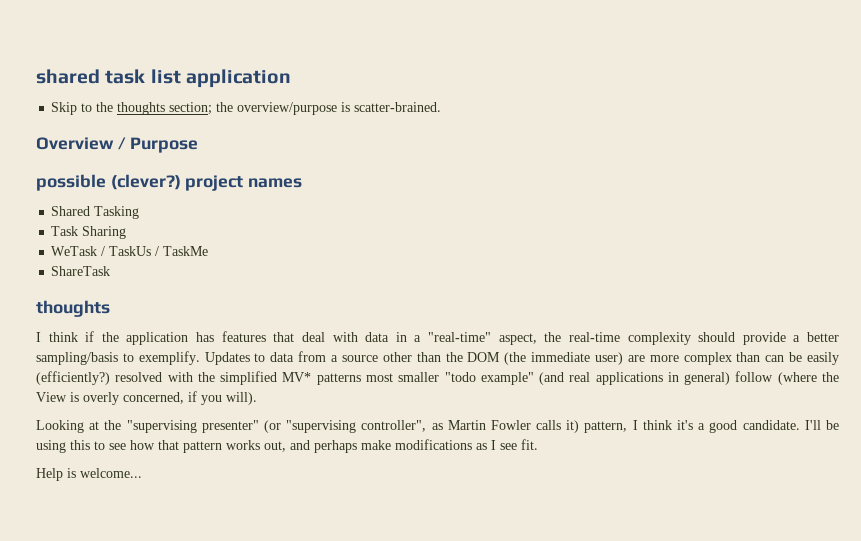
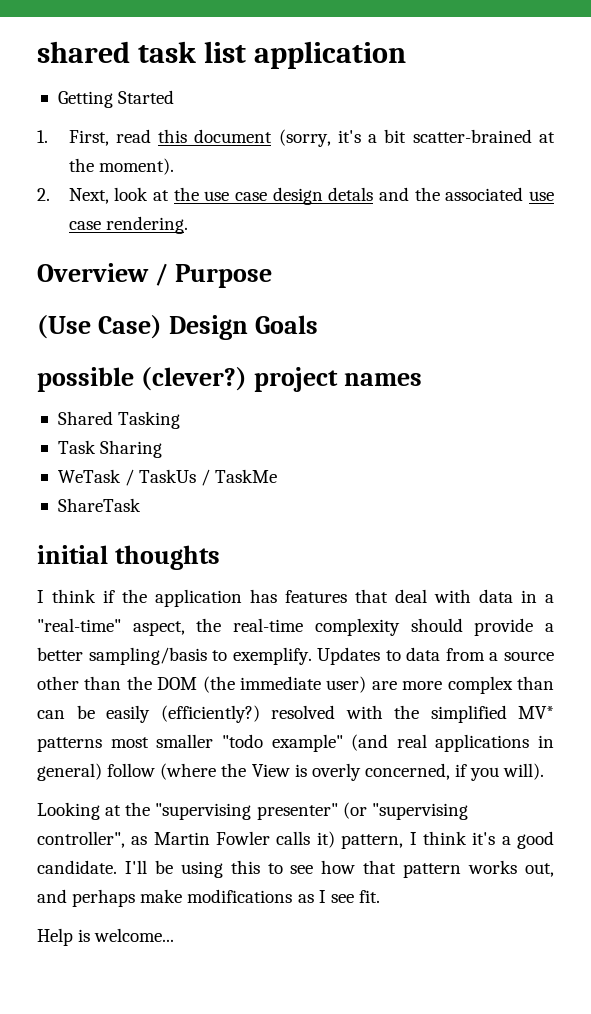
- Skip to the thoughts section; the overview/purpose is scatter-brained.
+ Getting Started
+ 1. First, read this document (sorry, it's a bit scatter-brained at the moment).
+ 2. Next, look at the use case design detals and the associated use case rendering.
+ (Use Case) Design Goals
  ShareTask
- thoughts
+ initial thoughts

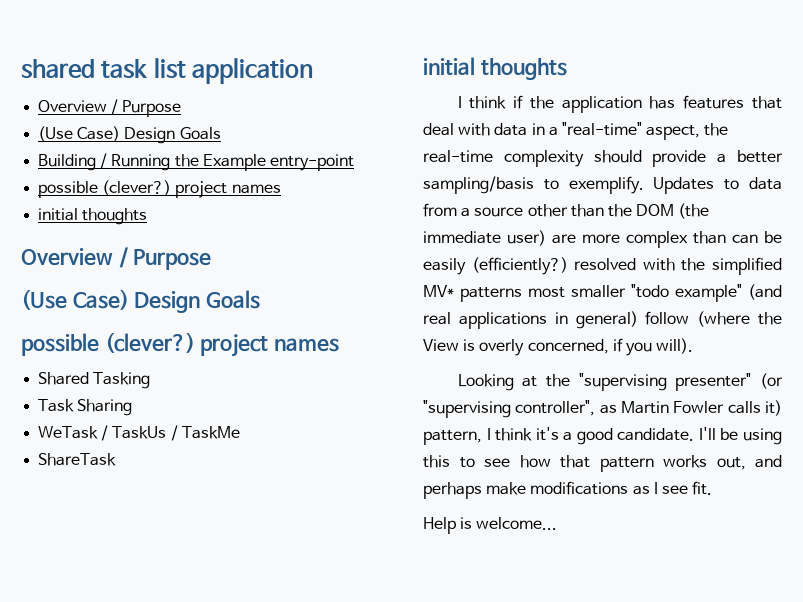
  shared task list application
- Getting Started
- 1. First, read this document (sorry, it's a bit scatter-brained at the moment).
- 2. Next, look at the use case design detals and the associated use case rendering.
+ Overview / Purpose
+ (Use Case) Design Goals
+ Building / Running the Example entry-point
+ possible (clever?) project names
+ initial thoughts

